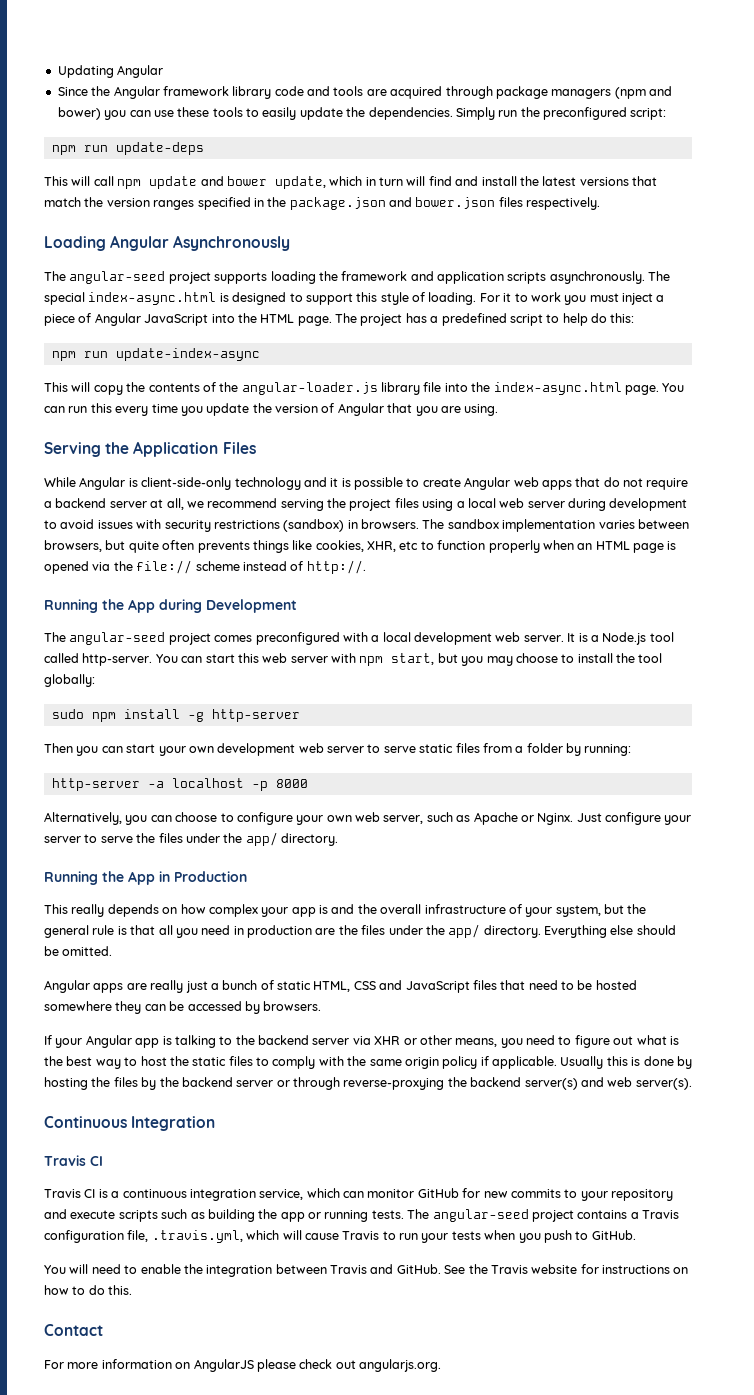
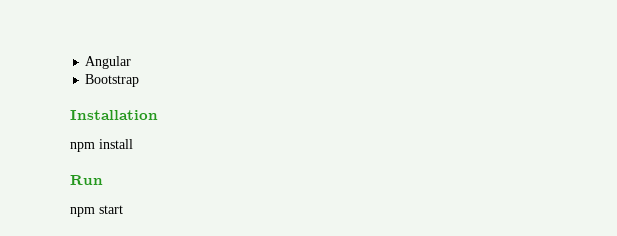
- Updating Angular
+ Angular
- Since the Angular framework library code and tools are acquired through package managers (npm and bower) you can use these tools to easily update the dependencies. Simply run the preconfigured script:
- npm run update-deps
- This will call npm update and bower update, which in turn will find and install the latest versions that match the version ranges specified in the package.json and bower.json files respectively.
- Loading Angular Asynchronously
- The angular-seed project supports loading the framework and application scripts asynchronously. The special index-async.html is designed to support this style of loading. For it to work you must inject a piece of Angular JavaScript into the HTML page. The project has a predefined script to help do this:
- npm run update-index-async
- This will copy the contents of the angular-loader.js library file into the index-async.html page. You can run this every time you update the version of Angular that you are using.
- Serving the Application Files
- While Angular is client-side-only technology and it is possible to create Angular web apps that do not require a backend server at all, we recommend serving the project files using a local web server during development to avoid issues with security restrictions (sandbox) in browsers. The sandbox implementation varies between browsers, but quite often prevents things like cookies, XHR, etc to function properly when an HTML page is opened via the file:// scheme instead of http://.
- Running the App during Development
- The angular-seed project comes preconfigured with a local development web server. It is a Node.js tool called http-server. You can start this web server with npm start, but you may choose to install the tool globally:
- sudo npm install -g http-server
- Then you can start your own development web server to serve static files from a folder by running:
- http-server -a localhost -p 8000
- Alternatively, you can choose to configure your own web server, such as Apache or Nginx. Just configure your server to serve the files under the app/ directory.
- Running the App in Production
- This really depends on how complex your app is and the overall infrastructure of your system, but the general rule is that all you need in production are the files under the app/ directory. Everything else should be omitted.
- Angular apps are really just a bunch of static HTML, CSS and JavaScript files that need to be hosted somewhere they can be accessed by browsers.
- If your Angular app is talking to the backend server via XHR or other means, you need to figure out what is the best way to host the static files to comply with the same origin policy if applicable. Usually this is done by hosting the files by the backend server or through reverse-proxying the backend server(s) and web server(s).
- Continuous Integration
- Travis CI
- Travis CI is a continuous integration service, which can monitor GitHub for new commits to your repository and execute scripts such as building the app or running tests. The angular-seed project contains a Travis configuration file, .travis.yml, which will cause Travis to run your tests when you push to GitHub.
- You will need to enable the integration between Travis and GitHub. See the Travis website for instructions on how to do this.
- Contact
- For more information on AngularJS please check out angularjs.org.
+ Bootstrap
+ Installation
+ npm install
+ Run
+ npm start

